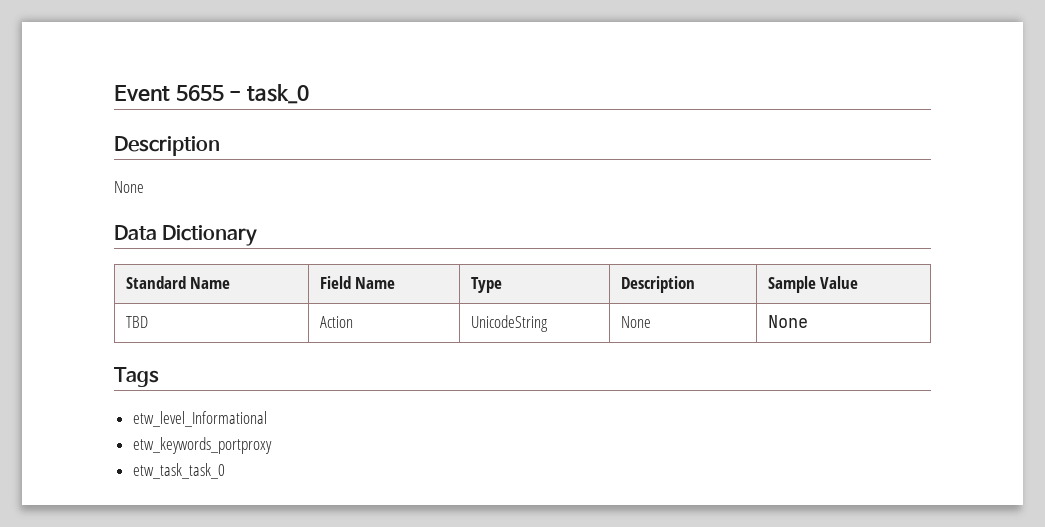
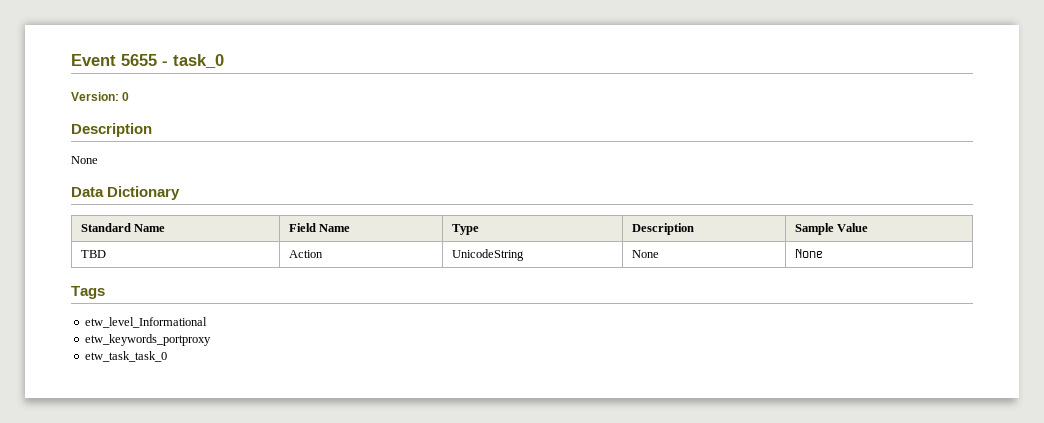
+ Version: 0

